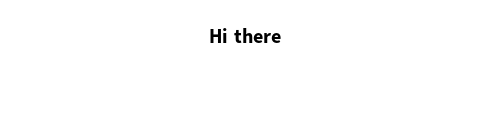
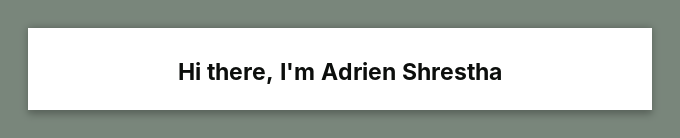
- Hi there
+ Hi there, I'm Adrien Shrestha

